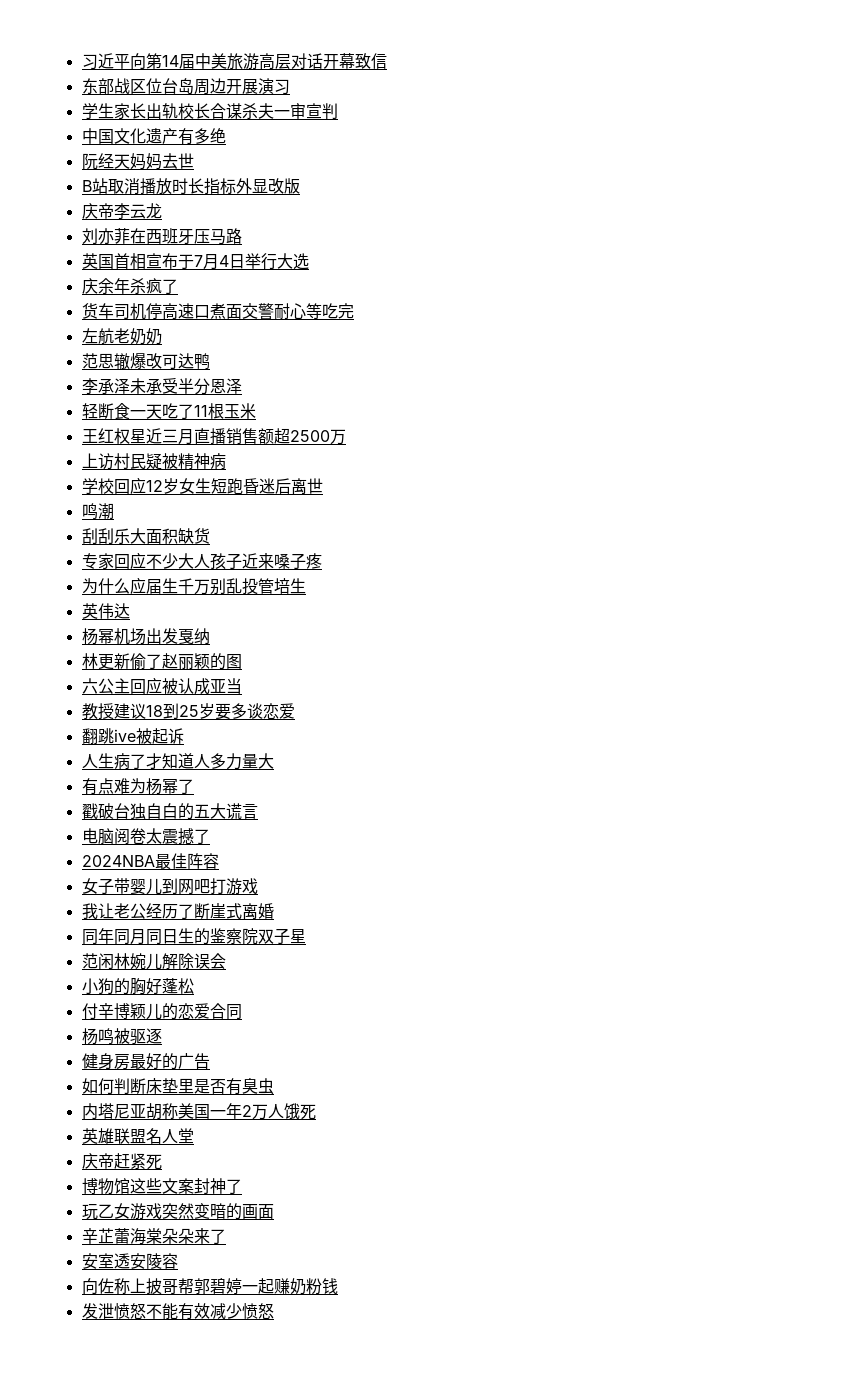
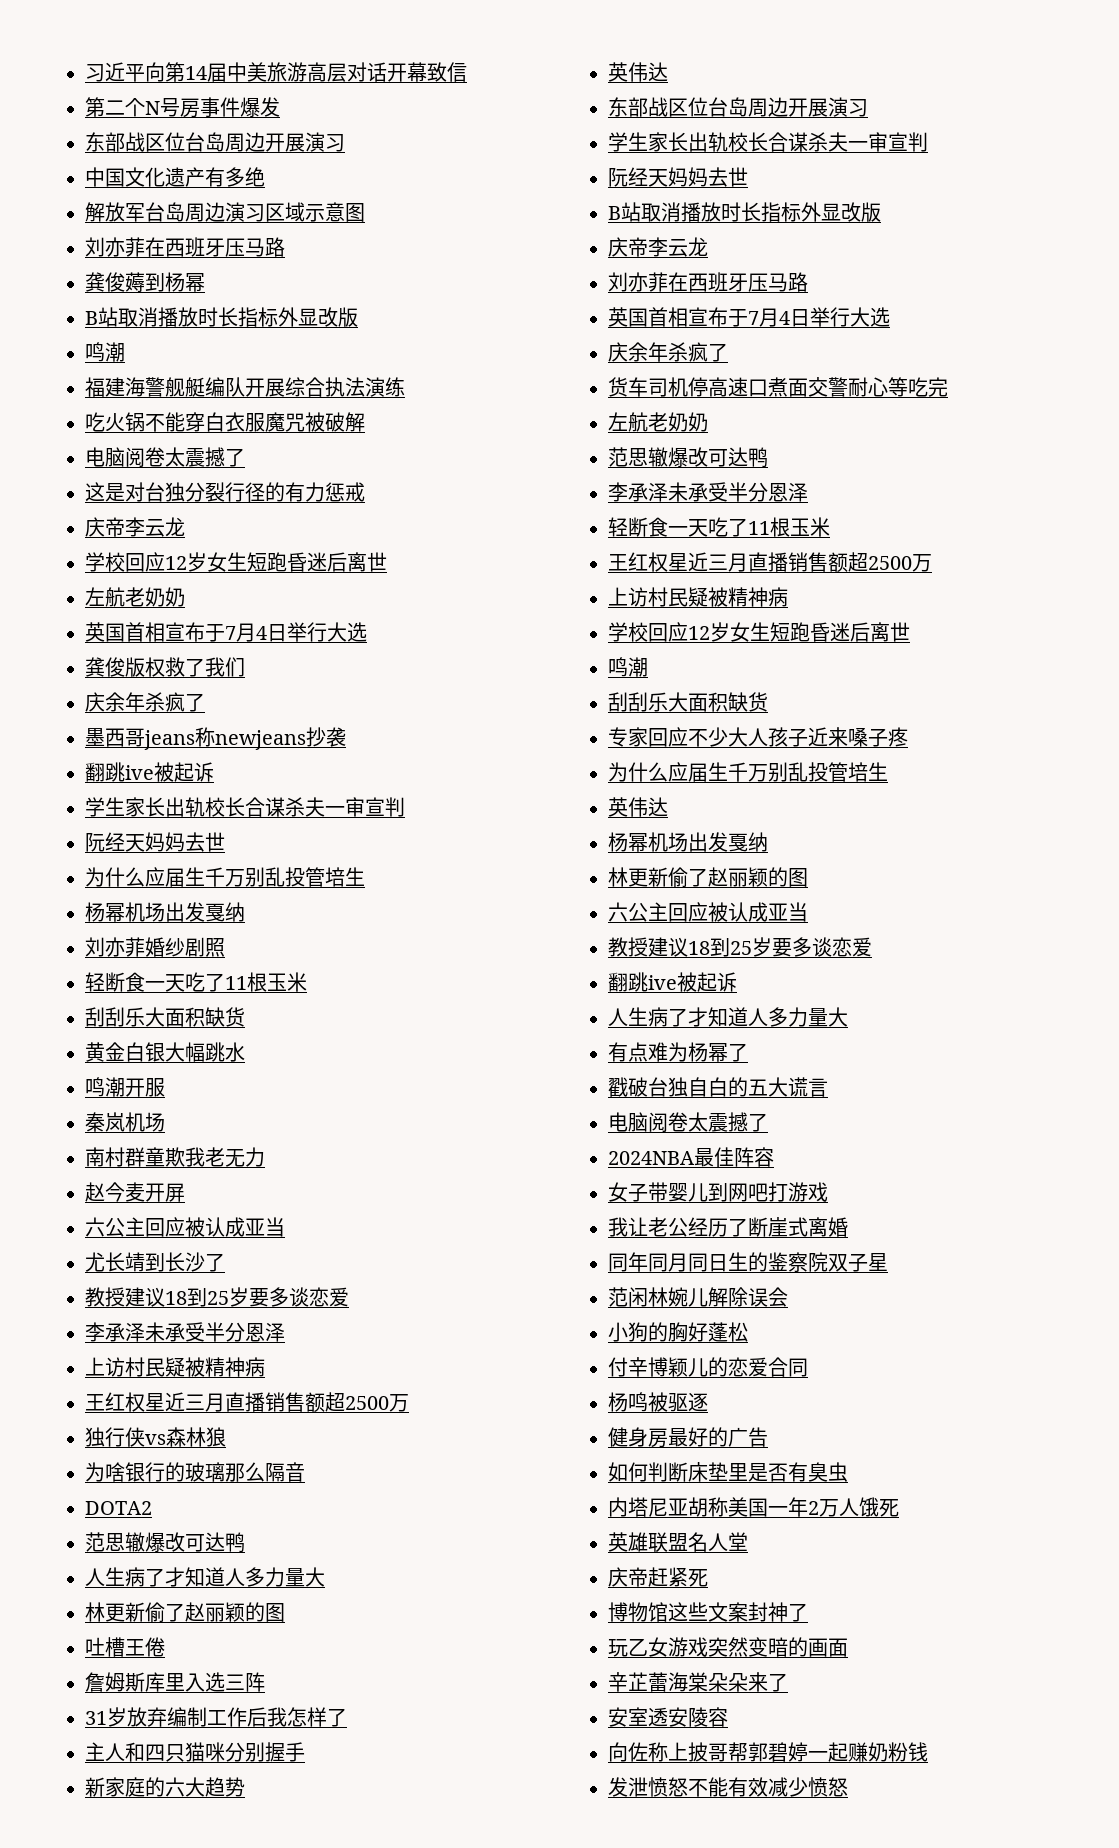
+ 第二个N号房事件爆发
+ 东部战区位台岛周边开展演习
+ 中国文化遗产有多绝
+ 解放军台岛周边演习区域示意图
+ 刘亦菲在西班牙压马路
+ 龚俊薅到杨幂
+ B站取消播放时长指标外显改版
+ 鸣潮
+ 福建海警舰艇编队开展综合执法演练
+ 吃火锅不能穿白衣服魔咒被破解
+ 电脑阅卷太震撼了
+ 这是对台独分裂行径的有力惩戒
+ 庆帝李云龙
+ 学校回应12岁女生短跑昏迷后离世
+ 左航老奶奶
+ 英国首相宣布于7月4日举行大选
+ 龚俊版权救了我们
+ 庆余年杀疯了
+ 墨西哥jeans称newjeans抄袭
+ 翻跳ive被起诉
+ 学生家长出轨校长合谋杀夫一审宣判
+ 阮经天妈妈去世
+ 为什么应届生千万别乱投管培生
+ 杨幂机场出发戛纳
+ 刘亦菲婚纱剧照
+ 轻断食一天吃了11根玉米
+ 刮刮乐大面积缺货
+ 黄金白银大幅跳水
+ 鸣潮开服
+ 秦岚机场
+ 南村群童欺我老无力
+ 赵今麦开屏
+ 六公主回应被认成亚当
+ 尤长靖到长沙了
+ 教授建议18到25岁要多谈恋爱
+ 李承泽未承受半分恩泽
+ 上访村民疑被精神病
+ 王红权星近三月直播销售额超2500万
+ 独行侠vs森林狼
+ 为啥银行的玻璃那么隔音
+ DOTA2
+ 范思辙爆改可达鸭
+ 人生病了才知道人多力量大
+ 林更新偷了赵丽颖的图
+ 吐槽王倦
+ 詹姆斯库里入选三阵
+ 31岁放弃编制工作后我怎样了
+ 主人和四只猫咪分别握手
+ 新家庭的六大趋势
+ 英伟达
- 中国文化遗产有多绝

